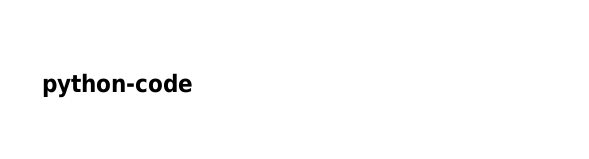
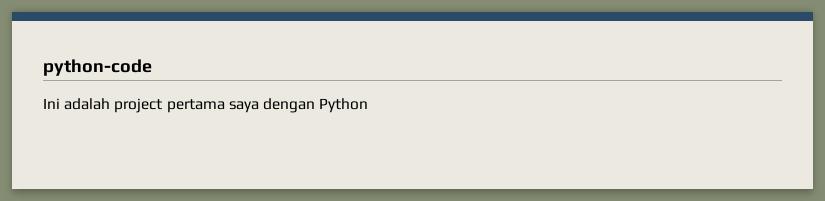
+ Ini adalah project pertama saya dengan Python

